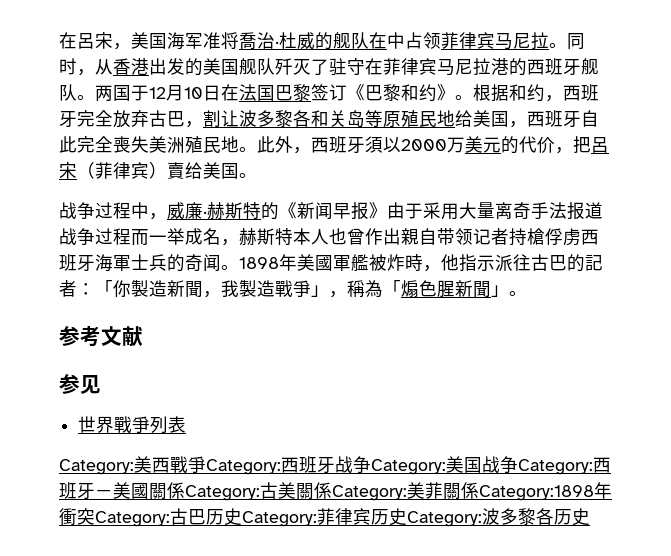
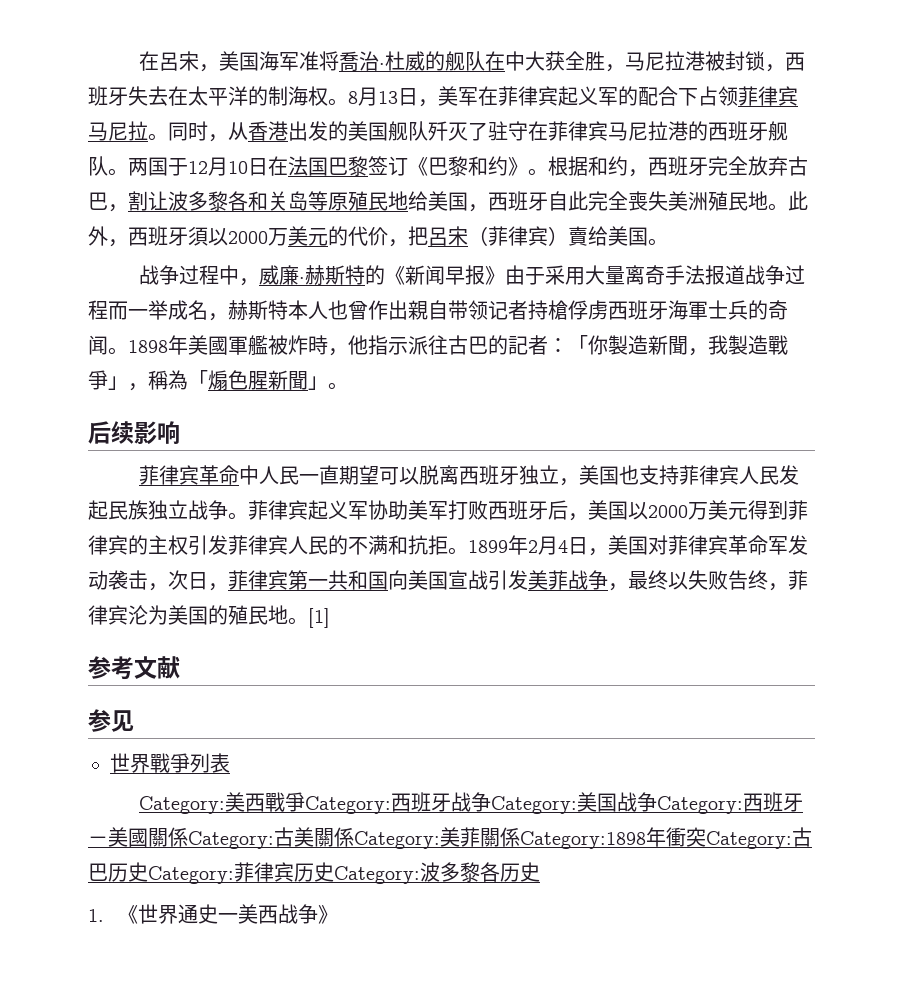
- 在呂宋，美国海军准将喬治·杜威的舰队在中占领菲律宾马尼拉。
+ 在呂宋，美国海军准将喬治·杜威的舰队在中大获全胜，马尼拉港被封锁，西班牙失去在太平洋的制海权。8月13日，美军在菲律宾起义军的配合下占领菲律宾马尼拉。
+ 后续影响
+ 菲律宾革命中人民一直期望可以脱离西班牙独立，美国也支持菲律宾人民发起民族独立战争。菲律宾起义军协助美军打败西班牙后，美国以2000万美元得到菲律宾的主权引发菲律宾人民的不满和抗拒。1899年2月4日，美国对菲律宾革命军发动袭击，次日，菲律宾第一共和国向美国宣战引发美菲战争，最终以失败告终，菲律宾沦为美国的殖民地。[1]
+ 1.《世界通史一美西战争》

